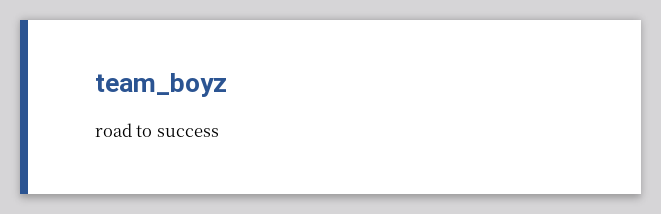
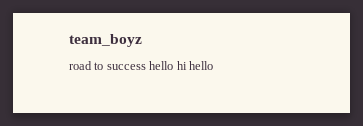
- road to success
+ road to success hello hi hello

